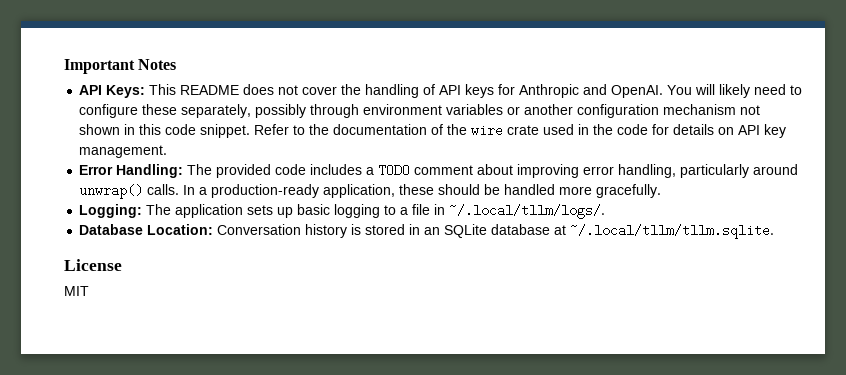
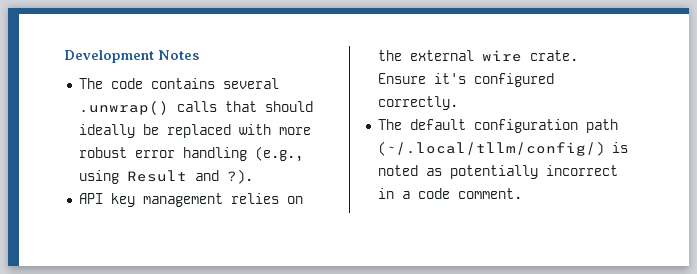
- Important Notes
+ Development Notes
- API Keys: This README does not cover the handling of API keys for Anthropic and OpenAI. You will likely need to configure these separately, possibly through environment variables or another configuration mechanism not shown in this code snippet. Refer to the documentation of the wire crate used in the code for details on API key management.
- Error Handling: The provided code includes a TODO comment about improving error handling, particularly around unwrap() calls. In a production-ready application, these should be handled more gracefully.
- Logging: The application sets up basic logging to a file in ~/.local/tllm/logs/.
- Database Location: Conversation history is stored in an SQLite database at ~/.local/tllm/tllm.sqlite.
- License
- MIT
+ The code contains several .unwrap() calls that should ideally be replaced with more robust error handling (e.g., using Result and ?).
+ API key management relies on the external wire crate. Ensure it's configured correctly.
+ The default configuration path (~/.local/tllm/config/) is noted as potentially incorrect in a code comment.

